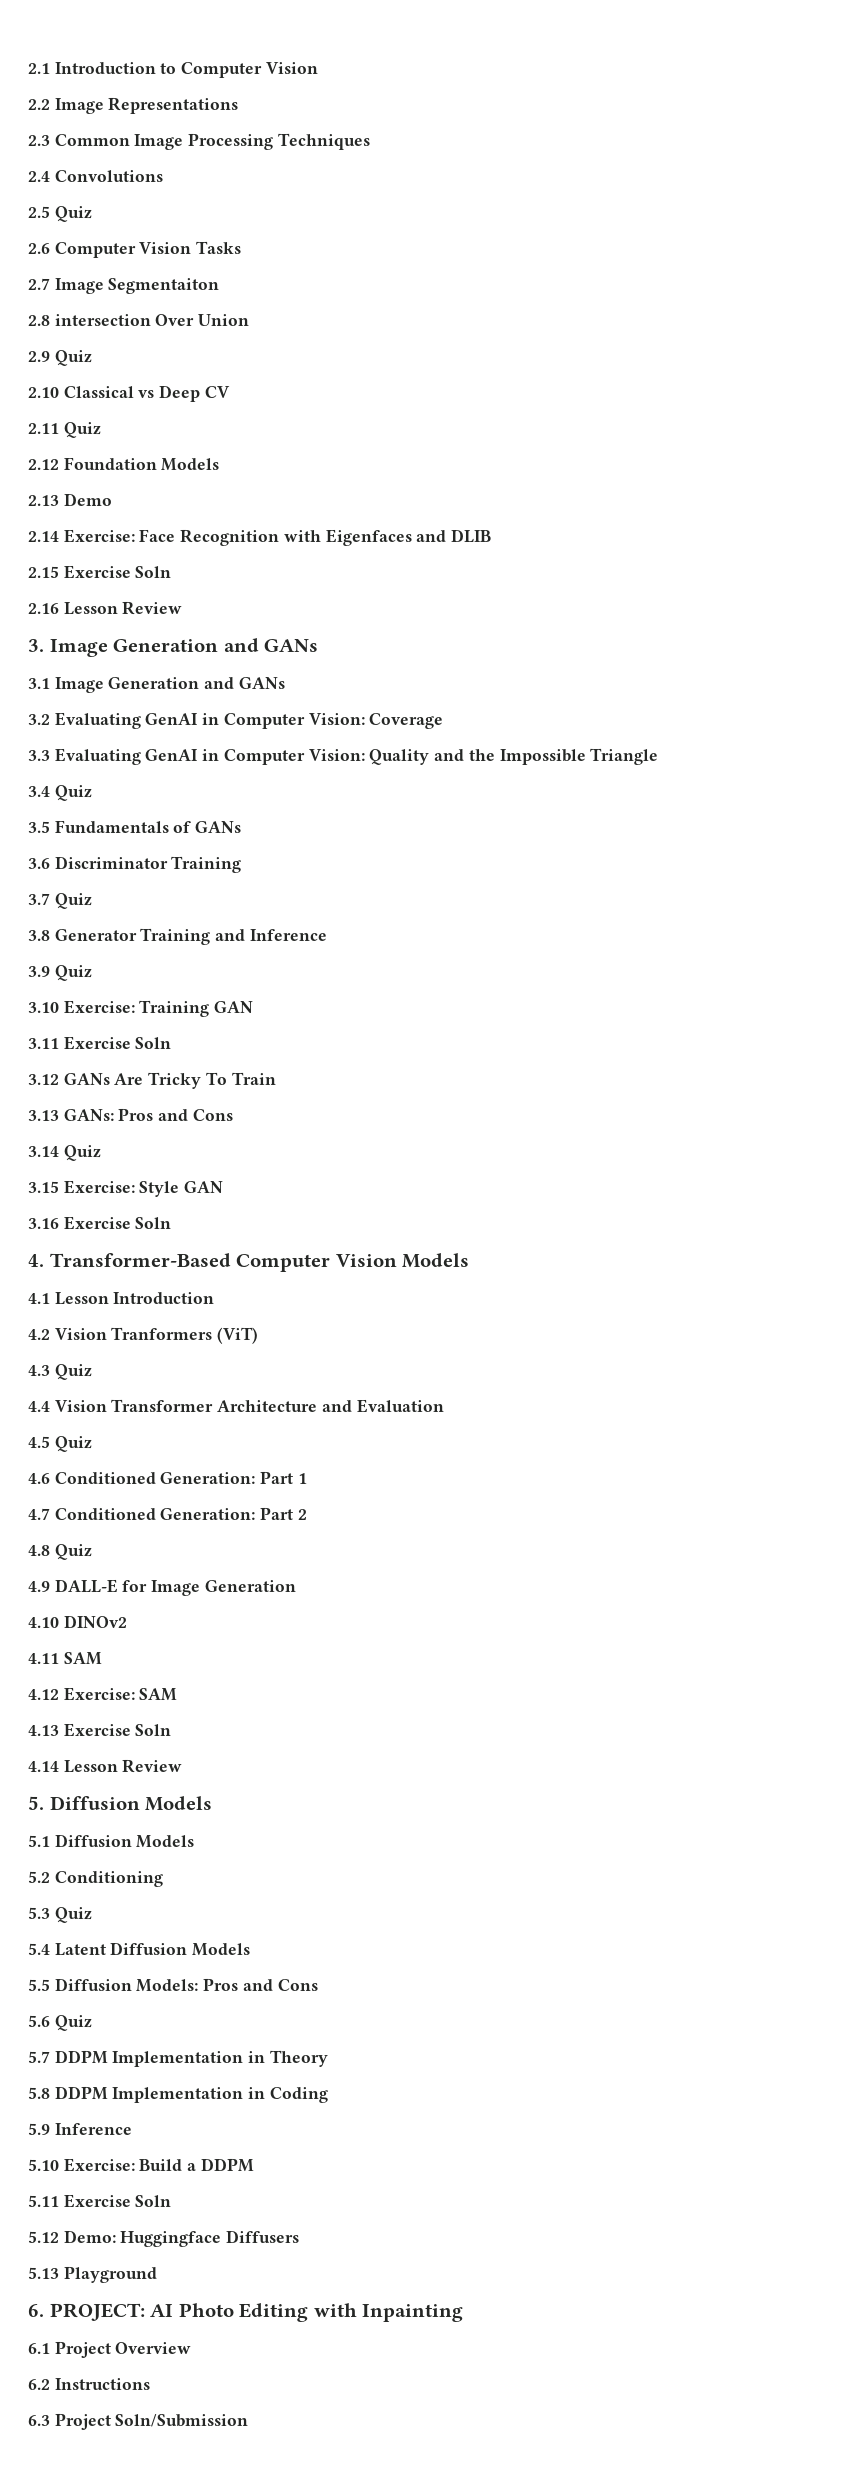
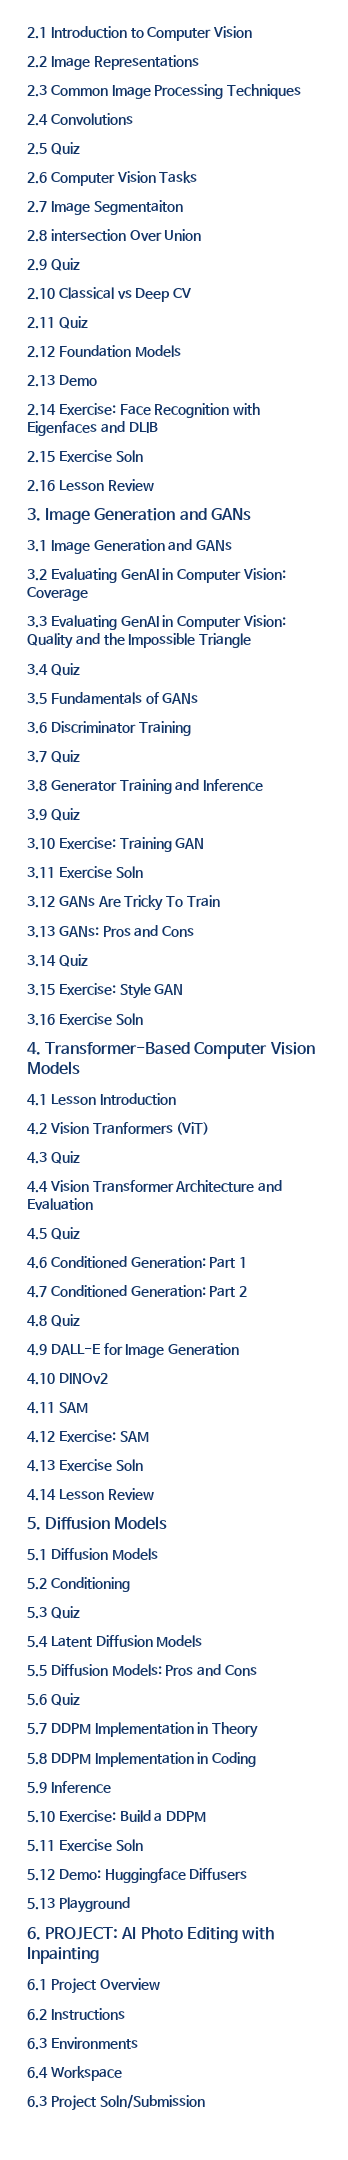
+ 6.3 Environments
+ 6.4 Workspace

